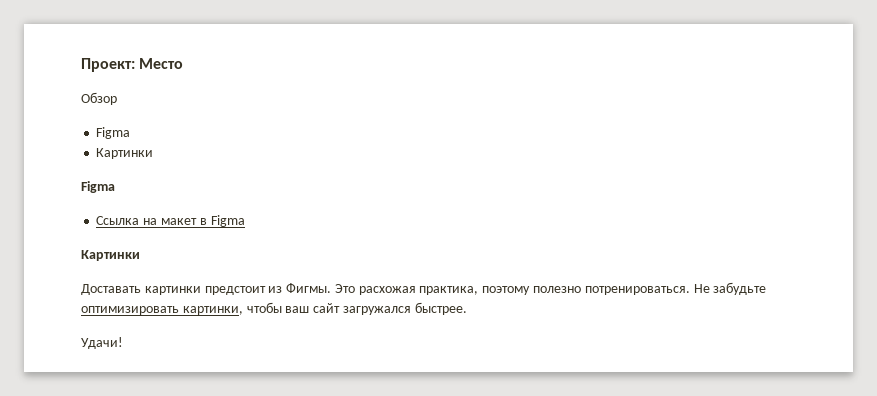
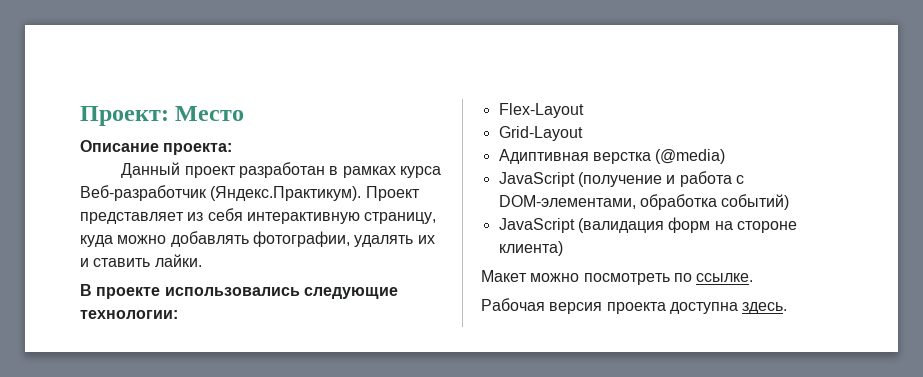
- Обзор
- Figma
- Картинки
- Figma
- Ссылка на макет в Figma
- Картинки
- Доставать картинки предстоит из Фигмы. Это расхожая практика, поэтому полезно потренироваться. Не забудьте оптимизировать картинки, чтобы ваш сайт загружался быстрее.
- Удачи!
+ Описание проекта:
+ Данный проект разработан в рамках курса Веб-разработчик (Яндекс.Практикум). Проект представляет из себя интерактивную страницу, куда можно добавлять фотографии, удалять их и ставить лайки.
+ В проекте использовались следующие технологии:
+ Flex-Layout
+ Grid-Layout
+ Адиптивная верстка (@media)
+ JavaScript (получение и работа с DOM-элементами, обработка событий)
+ JavaScript (валидация форм на стороне клиента)
+ Макет можно посмотреть по ссылке.
+ Рабочая версия проекта доступна здесь.

